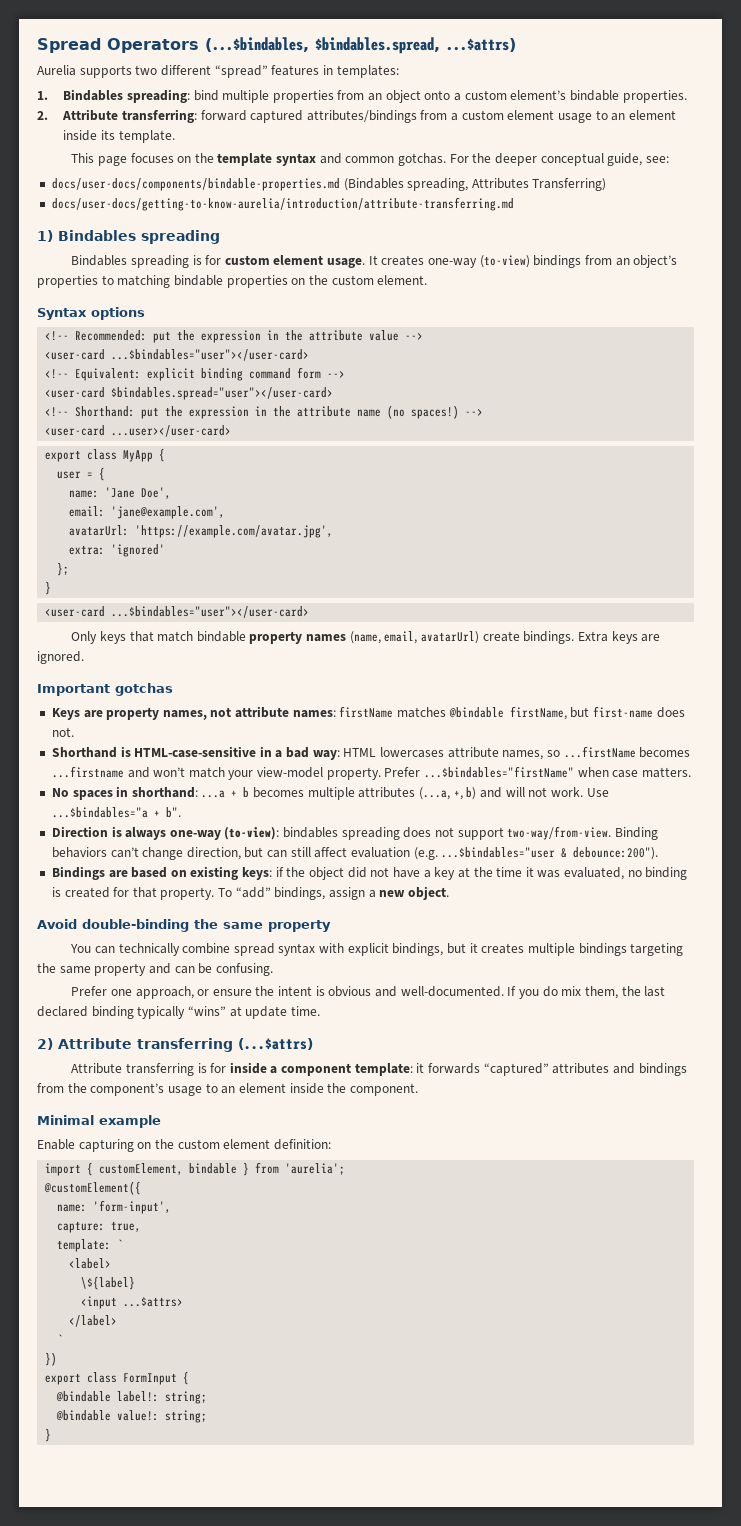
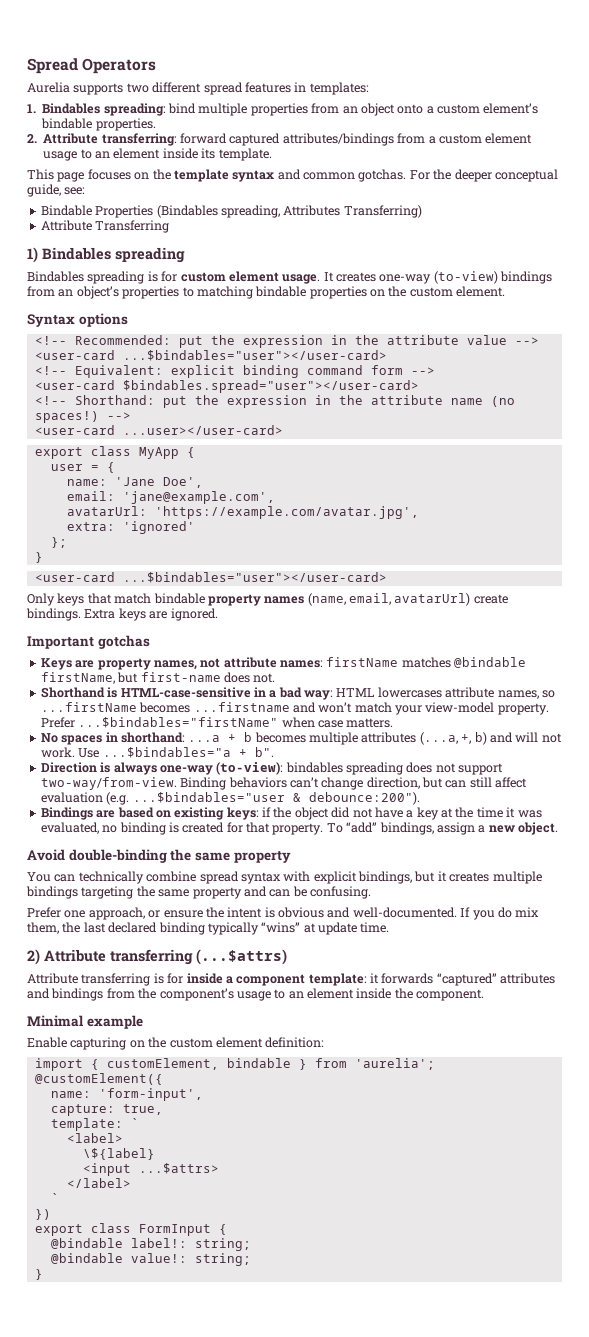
- Spread Operators (...$bindables, $bindables.spread, ...$attrs)
+ Spread Operators
- Aurelia supports two different “spread” features in templates:
+ Aurelia supports two different spread features in templates:
- docs/user-docs/components/bindable-properties.md (Bindables spreading, Attributes Transferring)
+ Bindable Properties (Bindables spreading, Attributes Transferring)
- docs/user-docs/getting-to-know-aurelia/introduction/attribute-transferring.md
+ Attribute Transferring

